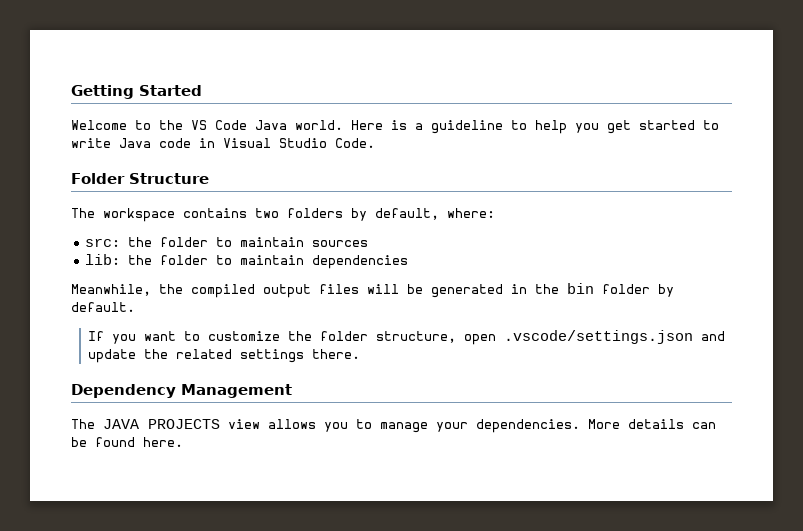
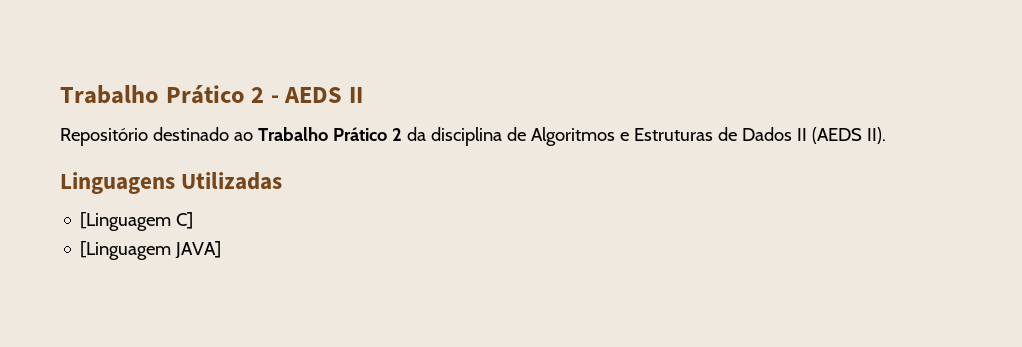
- Getting Started
- Welcome to the VS Code Java world. Here is a guideline to help you get started to write Java code in Visual Studio Code.
- Folder Structure
- The workspace contains two folders by default, where:
- src: the folder to maintain sources
- lib: the folder to maintain dependencies
- Meanwhile, the compiled output files will be generated in the bin folder by default.
- If you want to customize the folder structure, open .vscode/settings.json and update the related settings there.
- Dependency Management
- The JAVA PROJECTS view allows you to manage your dependencies. More details can be found here.
+ Trabalho Prático 2 - AEDS II
+ Repositório destinado ao Trabalho Prático 2 da disciplina de Algoritmos e Estruturas de Dados II (AEDS II).
+ Linguagens Utilizadas
+ [Linguagem C]
+ [Linguagem JAVA]

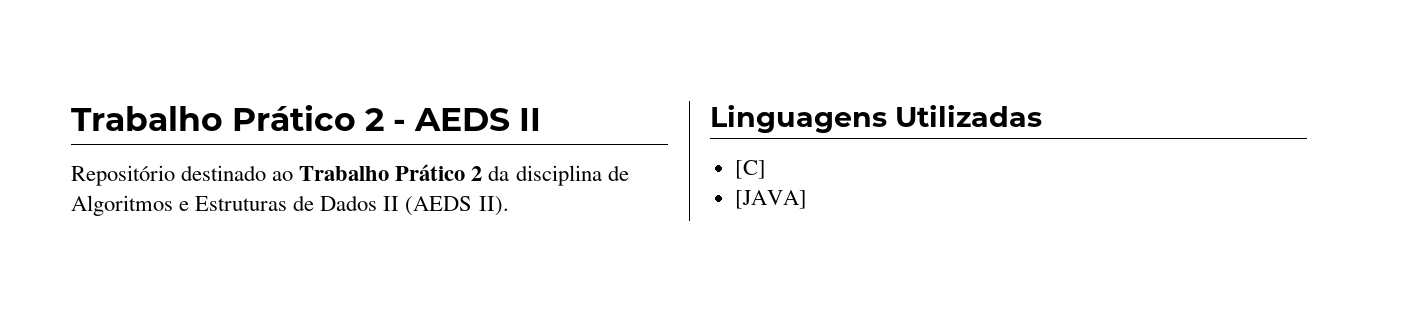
- [Linguagem C]
- [Linguagem JAVA]
+ [C]
+ [JAVA]

